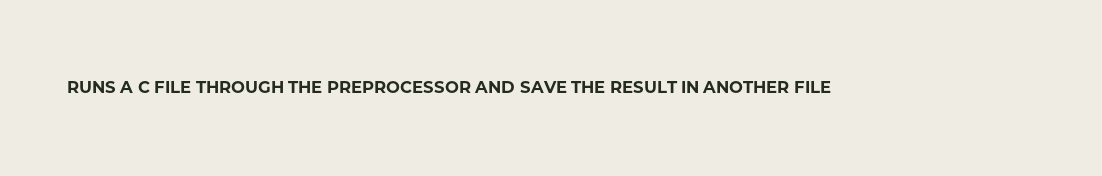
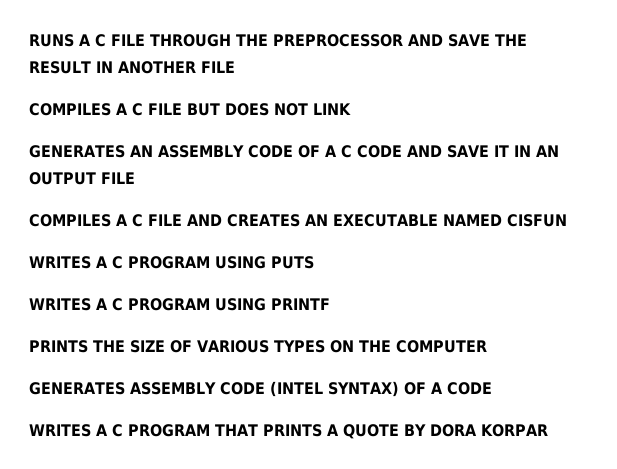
+ COMPILES A C FILE BUT DOES NOT LINK
+ GENERATES AN ASSEMBLY CODE OF A C CODE AND SAVE IT IN AN OUTPUT FILE
+ COMPILES A C FILE AND CREATES AN EXECUTABLE NAMED CISFUN
+ WRITES A C PROGRAM USING PUTS
+ WRITES A C PROGRAM USING PRINTF
+ PRINTS THE SIZE OF VARIOUS TYPES ON THE COMPUTER
+ GENERATES ASSEMBLY CODE (INTEL SYNTAX) OF A CODE
+ WRITES A C PROGRAM THAT PRINTS A QUOTE BY DORA KORPAR

